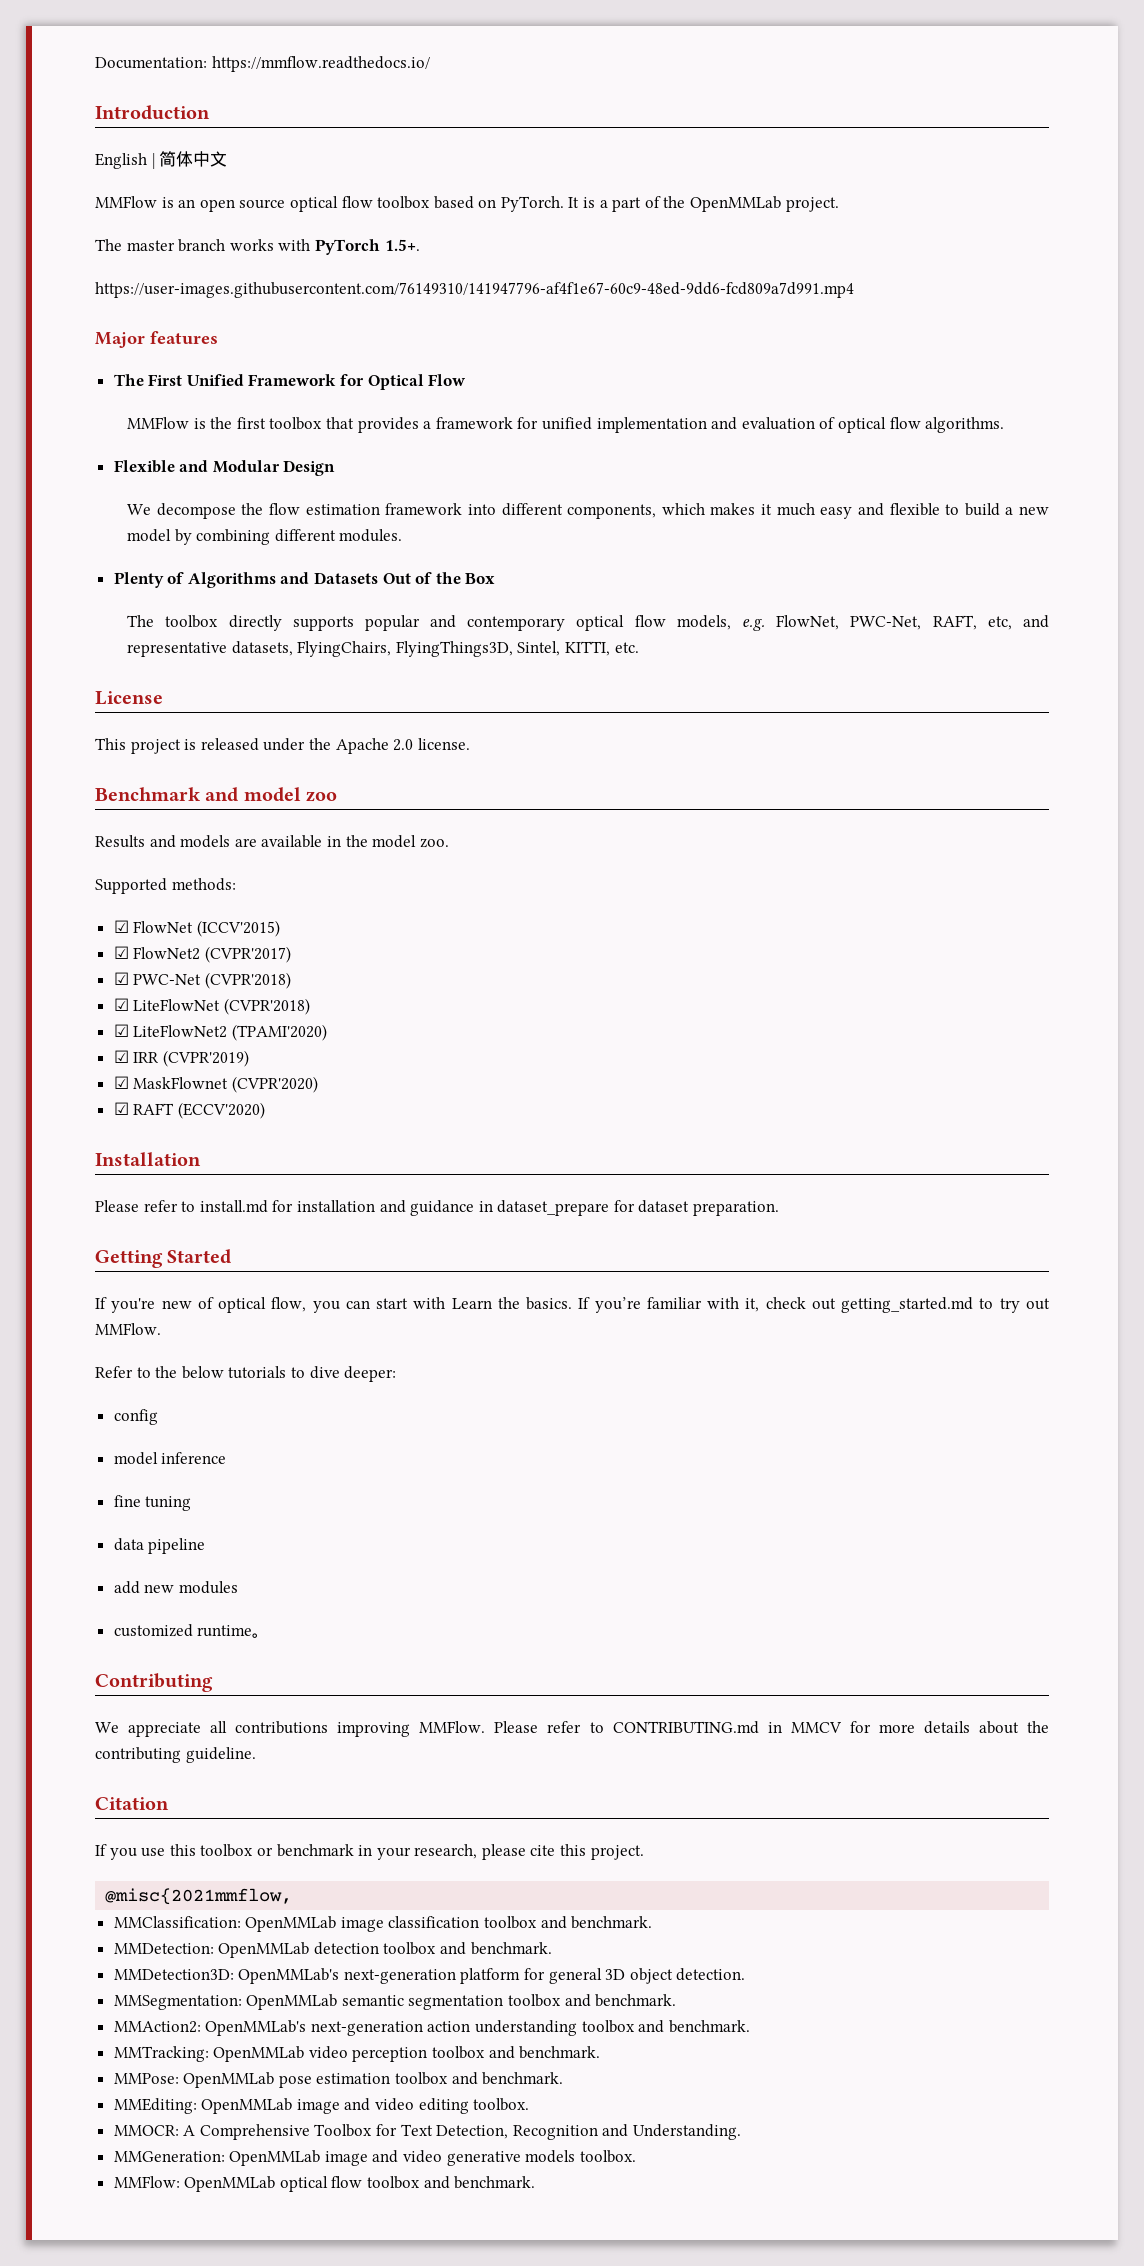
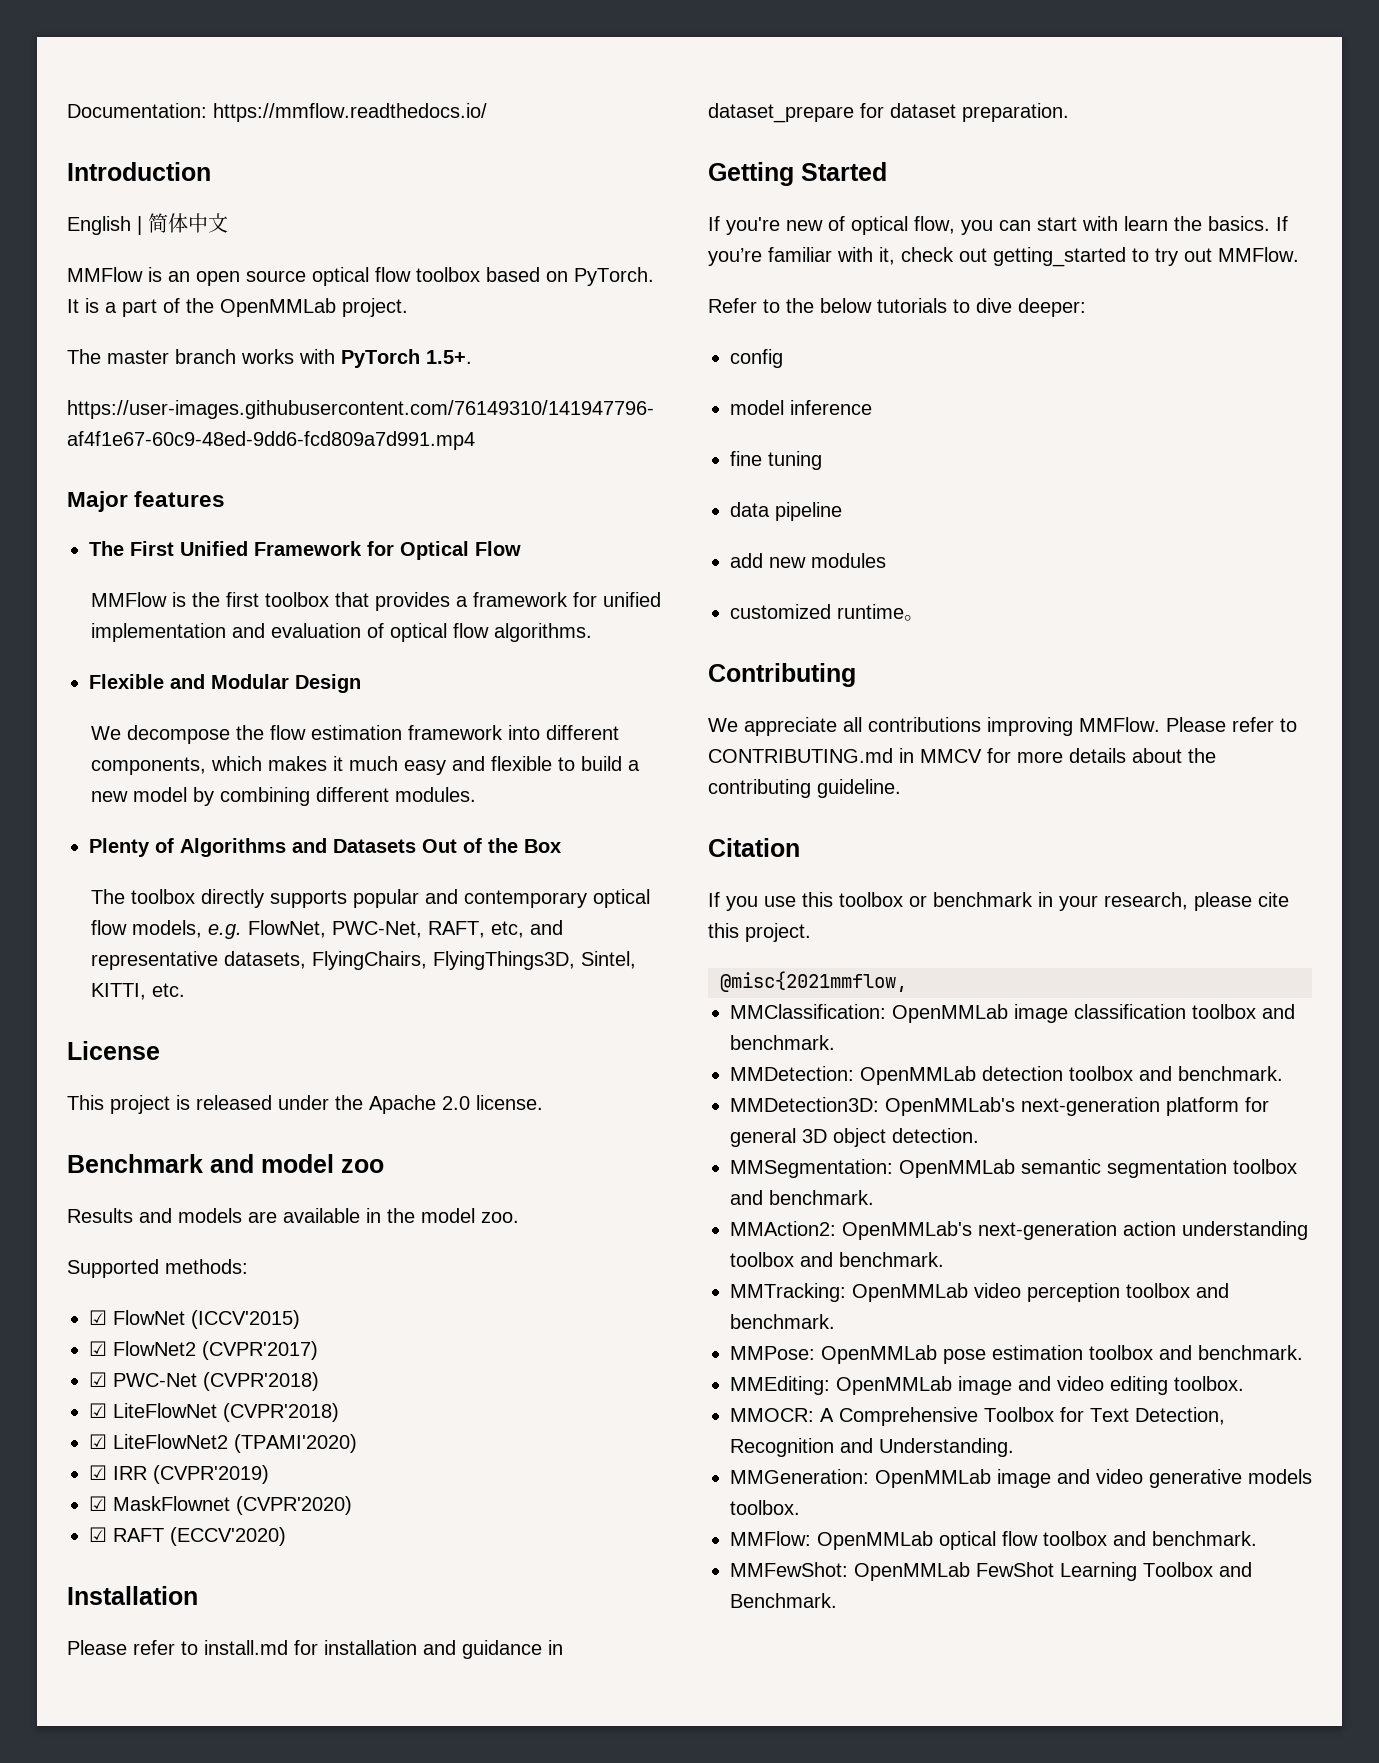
- If you're new of optical flow, you can start with Learn the basics.
+ If you're new of optical flow, you can start with learn the basics.
- If you’re familiar with it, check out getting_started.md to try out MMFlow.
+ If you’re familiar with it, check out getting_started to try out MMFlow.
+ MMFewShot: OpenMMLab FewShot Learning Toolbox and Benchmark.

